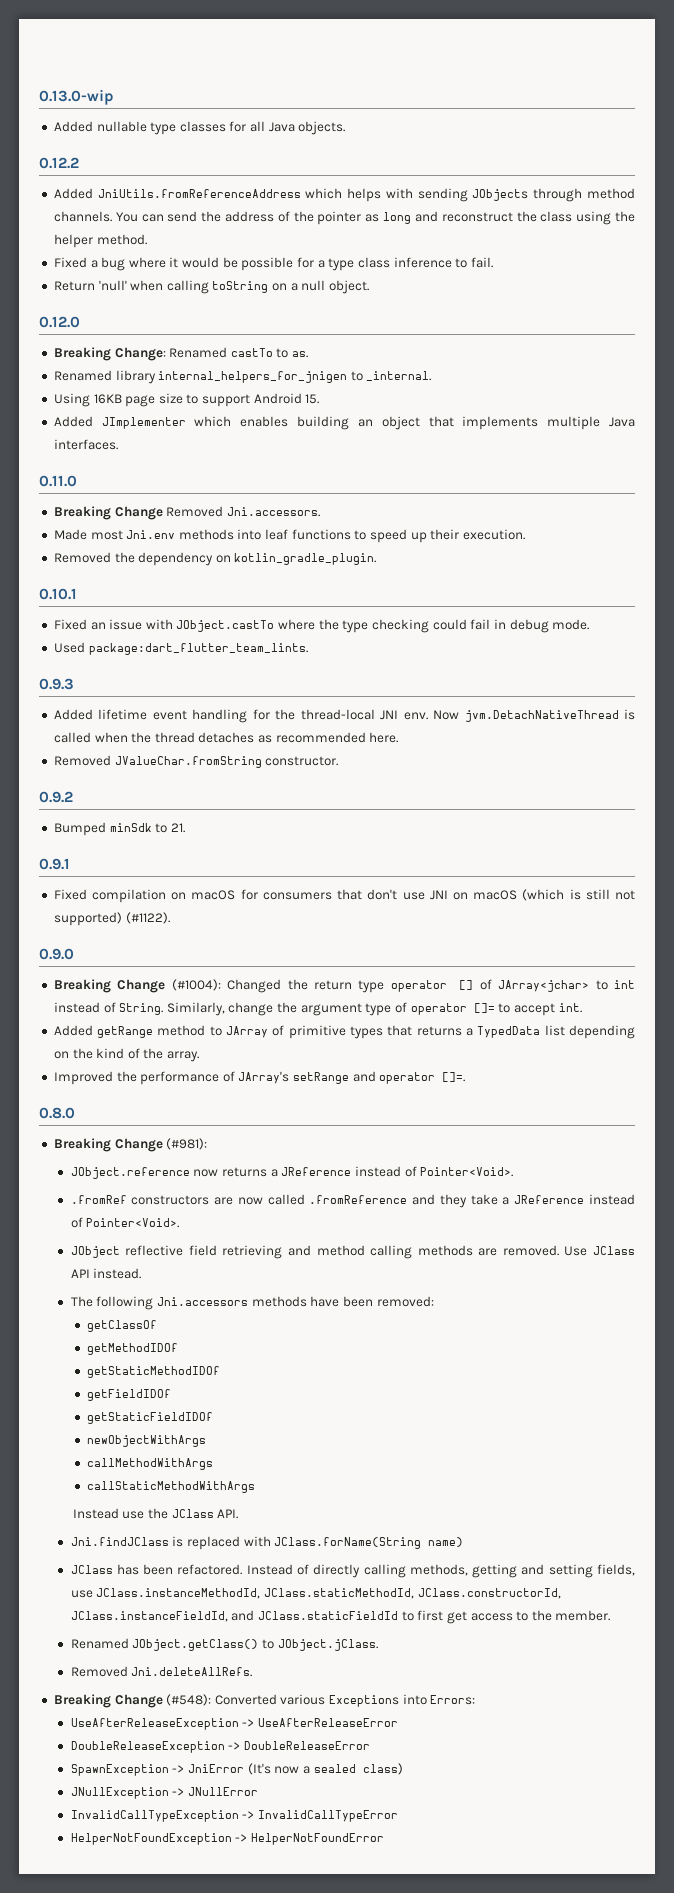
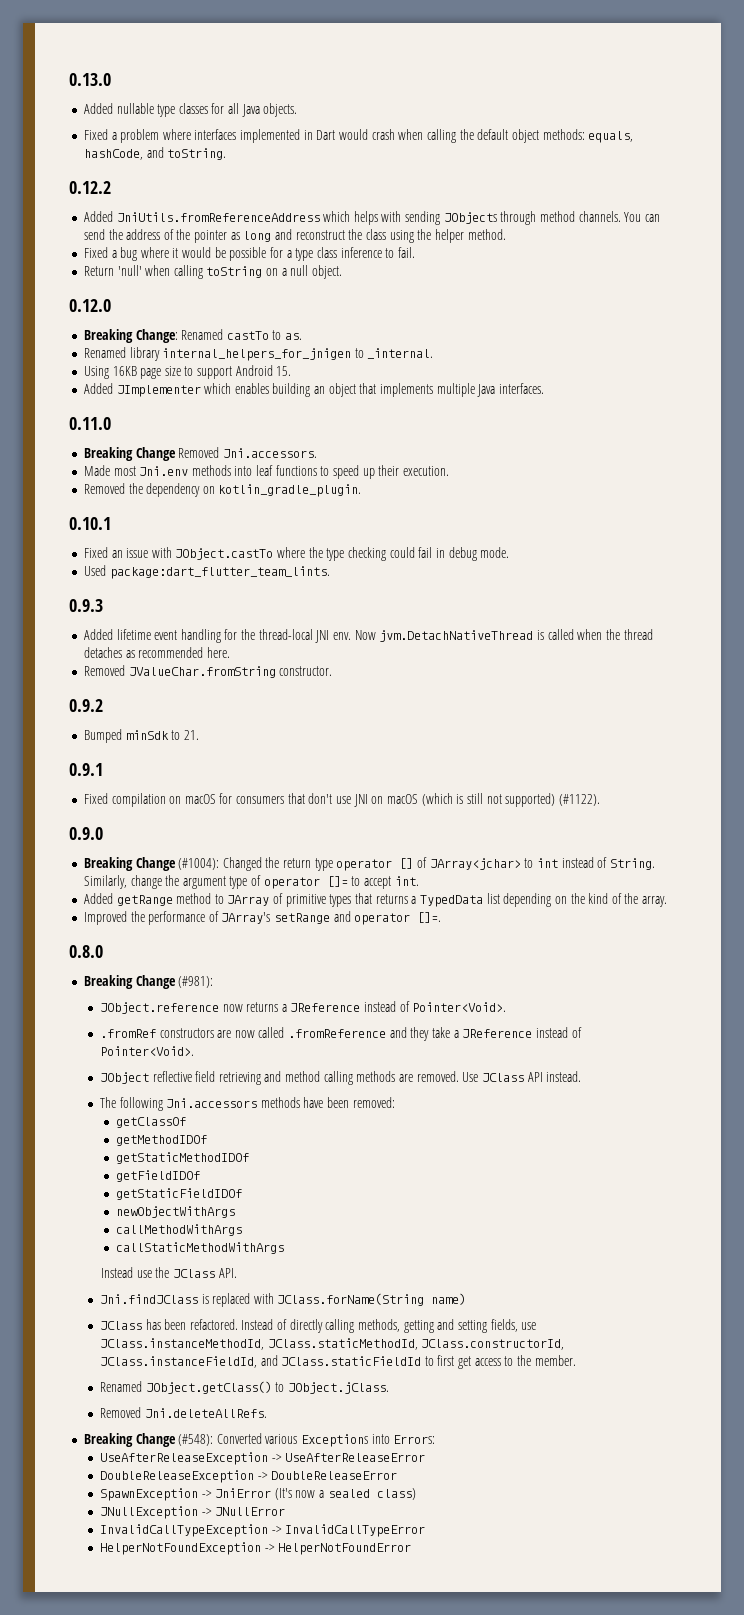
- 0.13.0-wip
+ 0.13.0
+ Fixed a problem where interfaces implemented in Dart would crash when calling the default object methods: equals, hashCode, and toString.

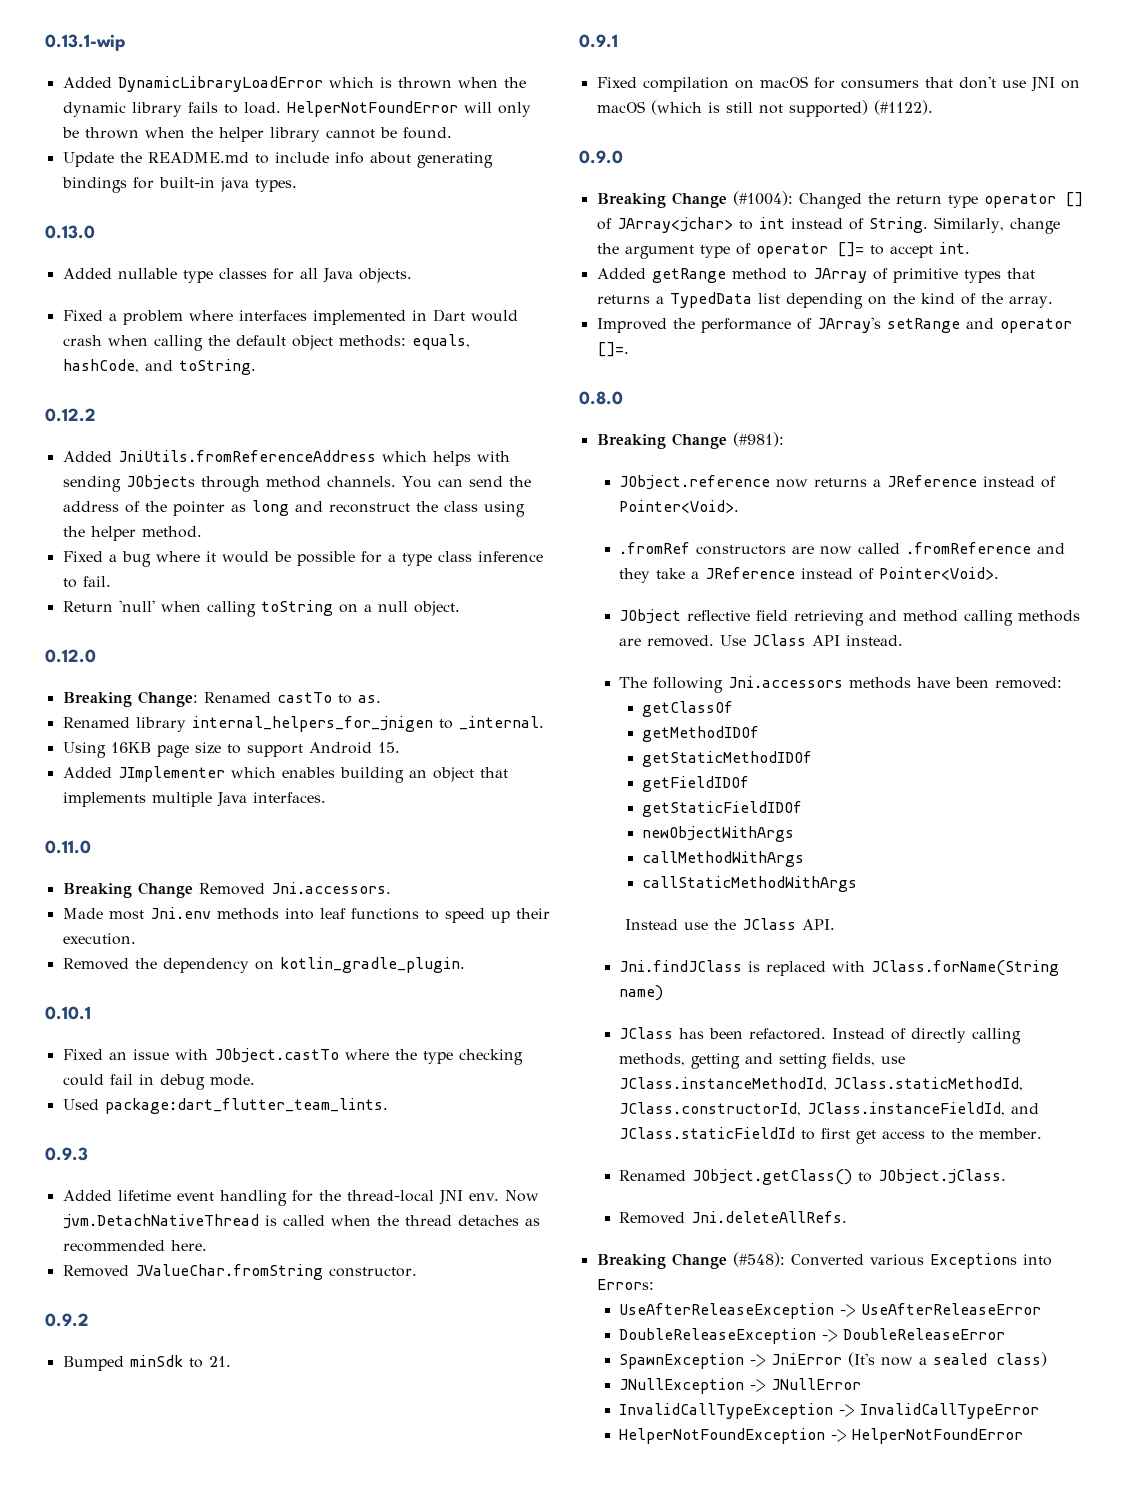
+ 0.13.1-wip
+ Added DynamicLibraryLoadError which is thrown when the dynamic library fails to load. HelperNotFoundError will only be thrown when the helper library cannot be found.
+ Update the README.md to include info about generating bindings for built-in java types.

